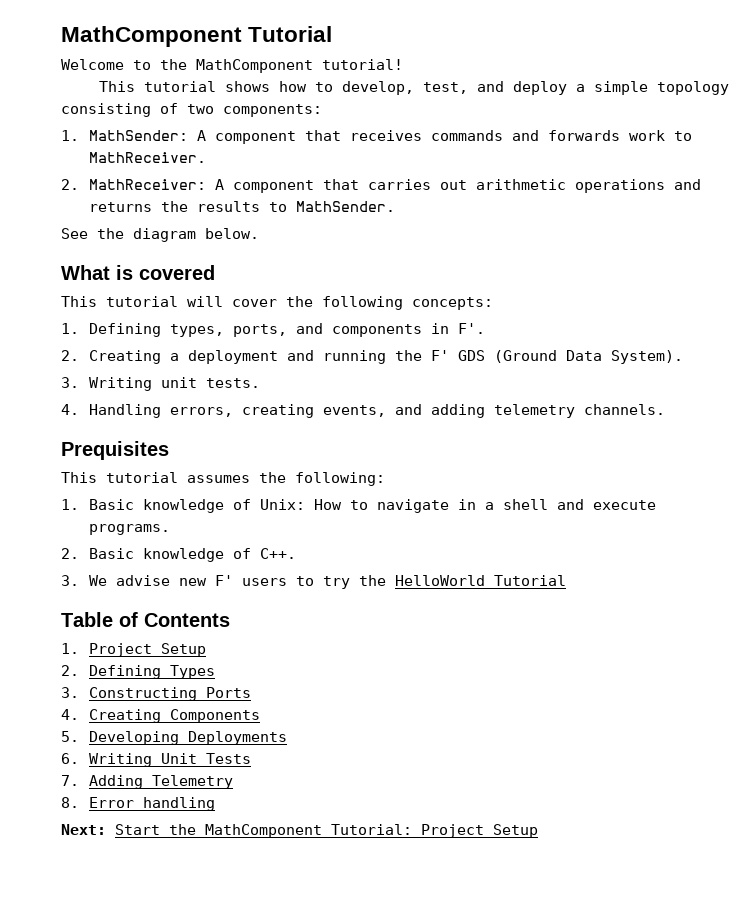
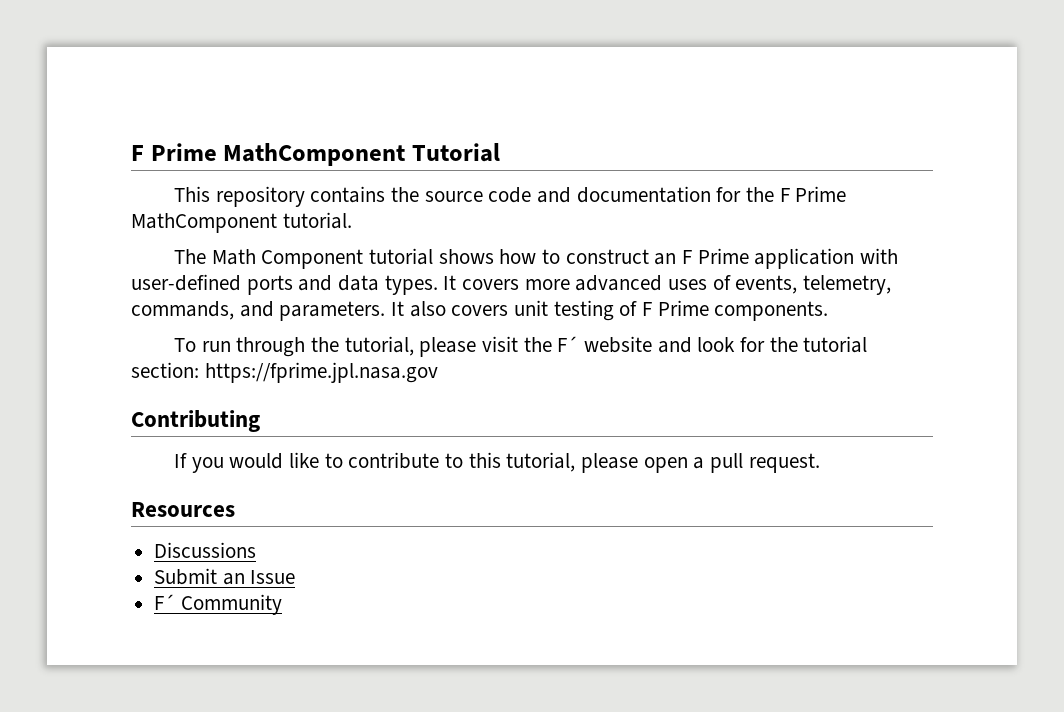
- MathComponent Tutorial
+ F Prime MathComponent Tutorial
- Welcome to the MathComponent tutorial!
- This tutorial shows how to develop, test, and deploy a simple topology consisting of two components:
- 1. MathSender: A component that receives commands and forwards work to MathReceiver.
- 2. MathReceiver: A component that carries out arithmetic operations and returns the results to MathSender.
- See the diagram below.
- What is covered
- This tutorial will cover the following concepts:
- 1. Defining types, ports, and components in F'.
- 2. Creating a deployment and running the F' GDS (Ground Data System).
- 3. Writing unit tests.
- 4. Handling errors, creating events, and adding telemetry channels.
- Prequisites
- This tutorial assumes the following:
- 1. Basic knowledge of Unix: How to navigate in a shell and execute programs.
- 2. Basic knowledge of C++.
- 3. We advise new F' users to try the HelloWorld Tutorial
- Table of Contents
- 1. Project Setup
- 2. Defining Types
- 3. Constructing Ports
- 4. Creating Components
- 5. Developing Deployments
- 6. Writing Unit Tests
- 7. Adding Telemetry
- 8. Error handling
- Next: Start the MathComponent Tutorial: Project Setup
+ This repository contains the source code and documentation for the F Prime MathComponent tutorial.
+ The Math Component tutorial shows how to construct an F Prime application with user-defined ports and data types. It covers more advanced uses of events, telemetry, commands, and parameters. It also covers unit testing of F Prime components.
+ To run through the tutorial, please visit the F´ website and look for the tutorial section: https://fprime.jpl.nasa.gov
+ Contributing
+ If you would like to contribute to this tutorial, please open a pull request.
+ Resources
+ Discussions
+ Submit an Issue
+ F´ Community

